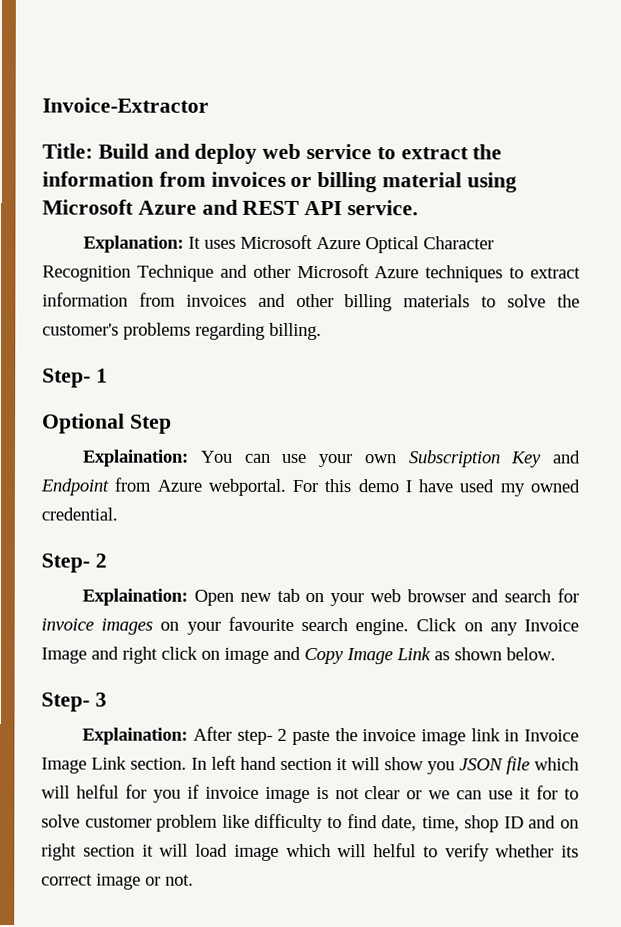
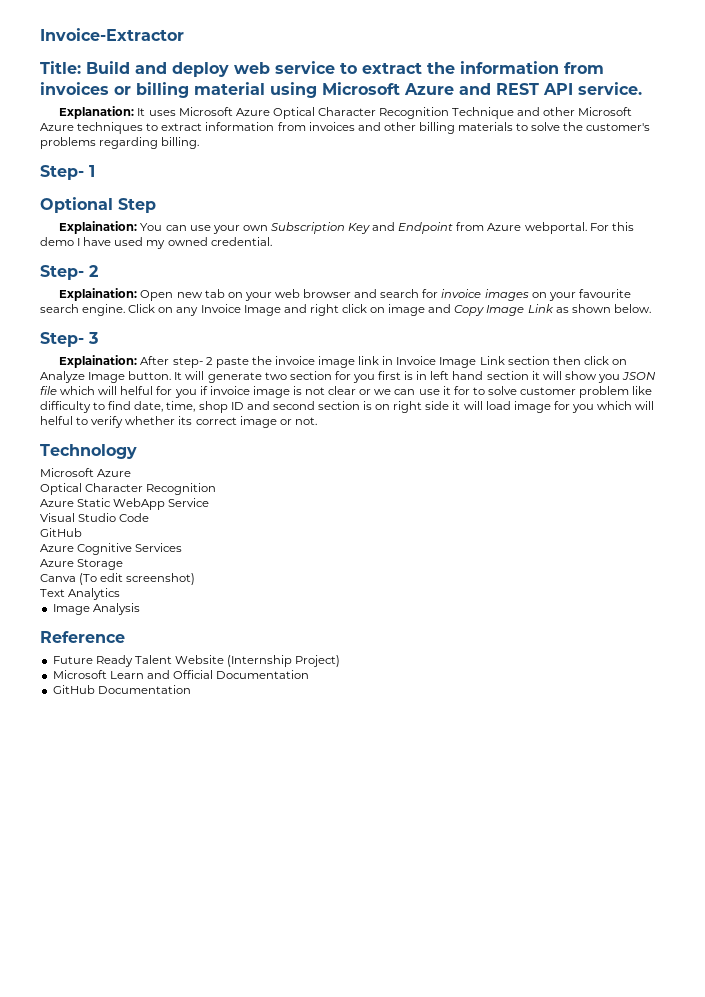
- After step- 2 paste the invoice image link in Invoice Image Link section. In left hand section it will show you JSON file which will helful for you if invoice image is not clear or we can use it for to solve customer problem like difficulty to find date, time, shop ID and on right section it will load image which will helful to verify whether its correct image or not.
+ After step- 2 paste the invoice image link in Invoice Image Link section then click on Analyze Image button. It will generate two section for you first is in left hand section it will show you JSON file which will helful for you if invoice image is not clear or we can use it for to solve customer problem like difficulty to find date, time, shop ID and second section is on right side it will load image for you which will helful to verify whether its correct image or not.
+ Technology
+ Microsoft Azure
+ Optical Character Recognition
+ Azure Static WebApp Service
+ Visual Studio Code
+ GitHub
+ Azure Cognitive Services
+ Azure Storage
+ Canva (To edit screenshot)
+ Text Analytics
+ Image Analysis
+ Reference
+ Future Ready Talent Website (Internship Project)
+ Microsoft Learn and Official Documentation
+ GitHub Documentation

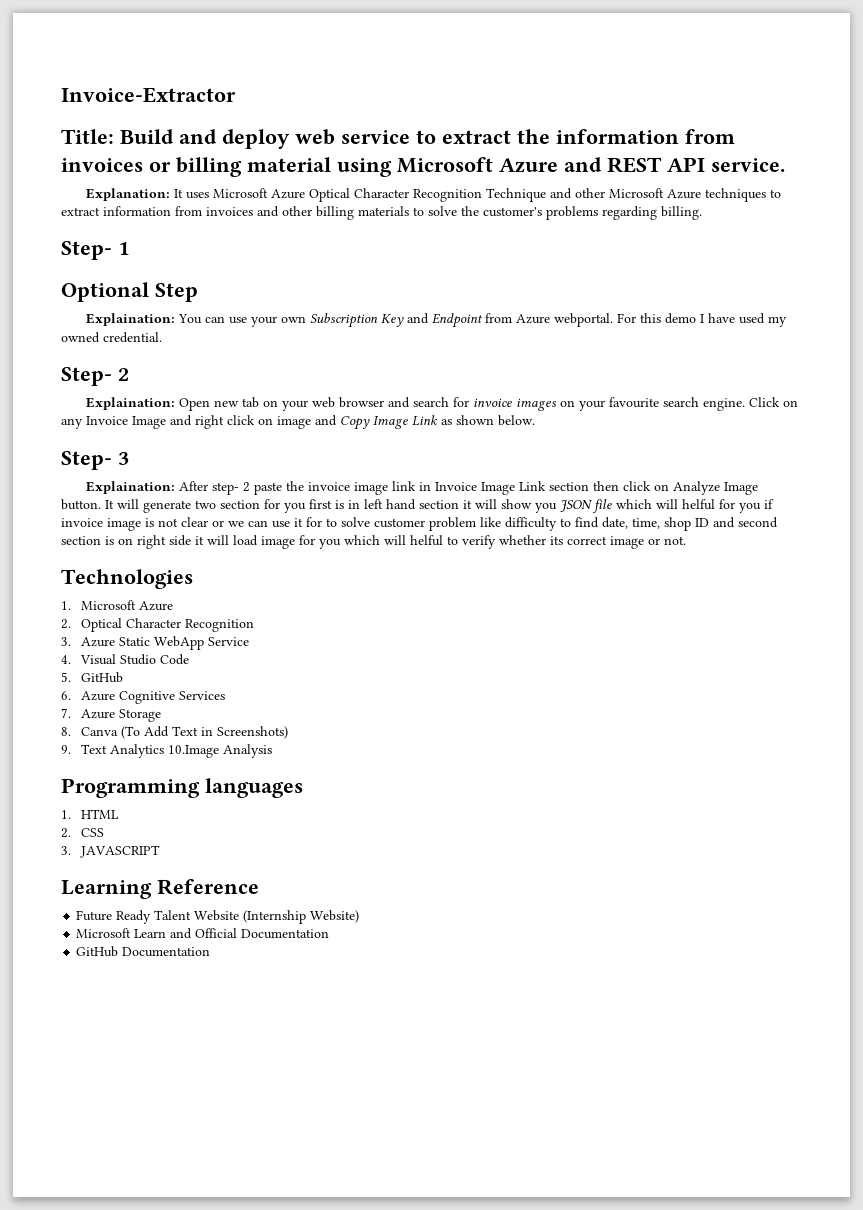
- Technology
- Microsoft Azure
- Optical Character Recognition
+ Technologies
+ 1. Microsoft Azure
+ 2. Optical Character Recognition
- Azure Static WebApp Service
+ 3. Azure Static WebApp Service
- Visual Studio Code
- GitHub
+ 4. Visual Studio Code
+ 5. GitHub
- Azure Cognitive Services
+ 6. Azure Cognitive Services
- Azure Storage
+ 7. Azure Storage
- Canva (To edit screenshot)
- Text Analytics
- Image Analysis
+ 8. Canva (To Add Text in Screenshots)
+ 9. Text Analytics 10.Image Analysis
- Reference
+ Programming languages
+ 1. HTML
+ 2. CSS
+ 3. JAVASCRIPT
+ Learning Reference
- Future Ready Talent Website (Internship Project)
+ Future Ready Talent Website (Internship Website)

